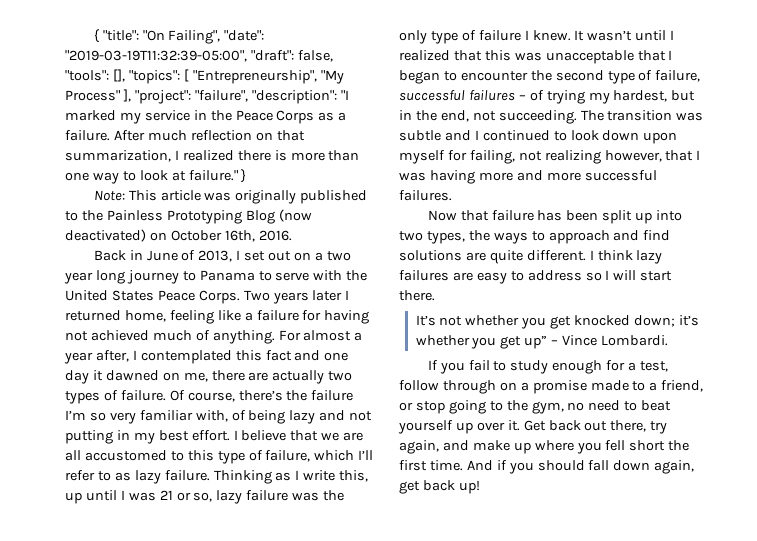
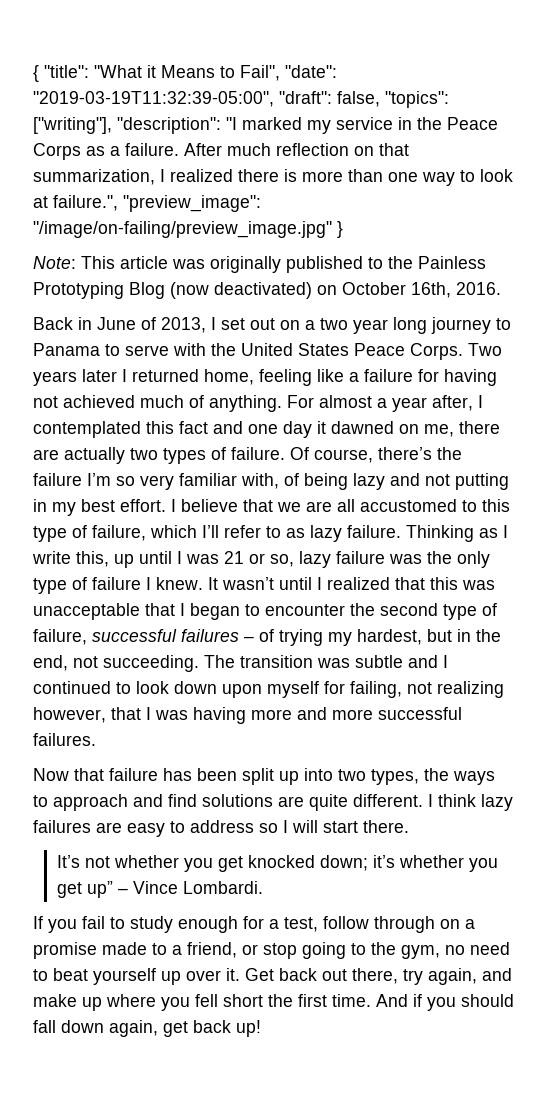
- { "title": "On Failing", "date": "2019-03-19T11:32:39-05:00", "draft": false, "tools": [], "topics": [ "Entrepreneurship", "My Process" ], "project": "failure", "description": "I marked my service in the Peace Corps as a failure.
+ { "title": "What it Means to Fail", "date": "2019-03-19T11:32:39-05:00", "draft": false, "topics": ["writing"], "description": "I marked my service in the Peace Corps as a failure.
- After much reflection on that summarization, I realized there is more than one way to look at failure." }
+ After much reflection on that summarization, I realized there is more than one way to look at failure.", "preview_image": "/image/on-failing/preview_image.jpg" }

